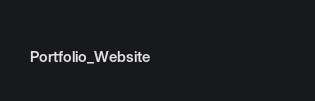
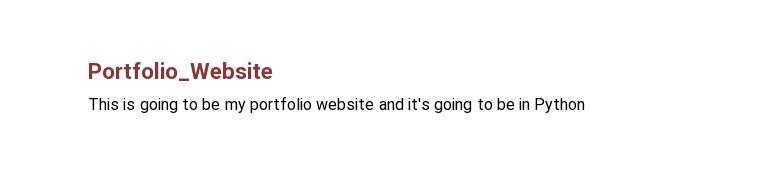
+ This is going to be my portfolio website and it's going to be in Python

